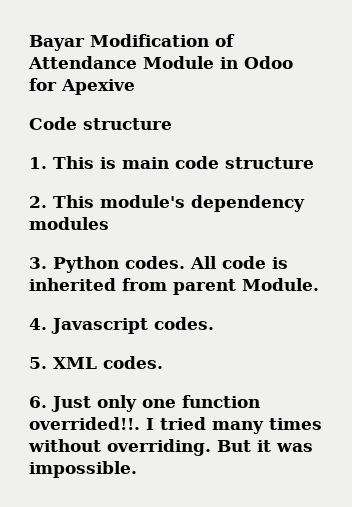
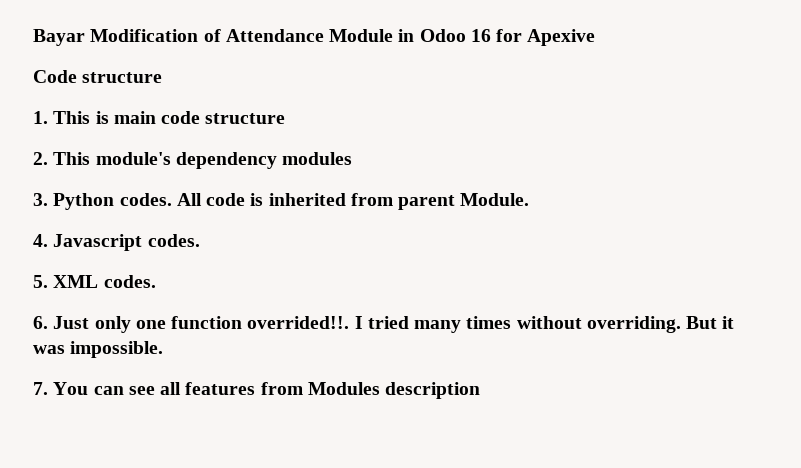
- Bayar Modification of Attendance Module in Odoo for Apexive
+ Bayar Modification of Attendance Module in Odoo 16 for Apexive
+ 7. You can see all features from Modules description

